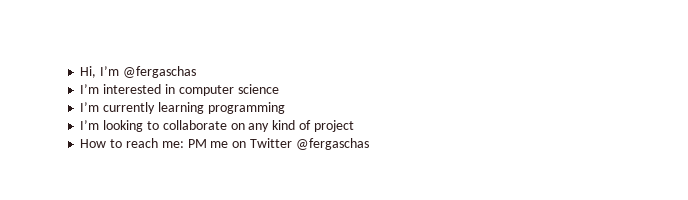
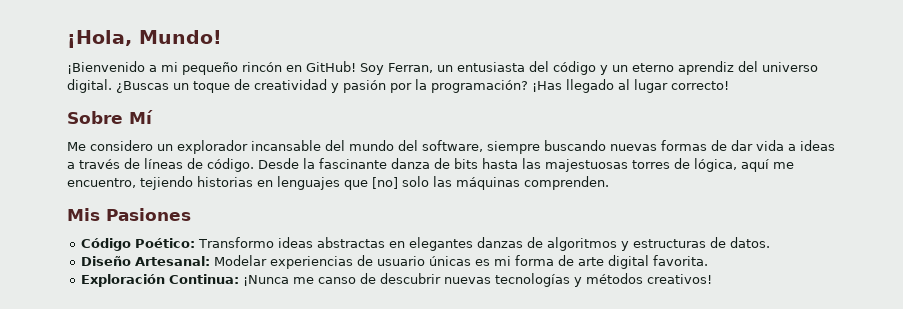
- Hi, I’m @fergaschas
- I’m interested in computer science
- I’m currently learning programming
- I’m looking to collaborate on any kind of project
- How to reach me: PM me on Twitter @fergaschas
+ ¡Hola, Mundo!
+ ¡Bienvenido a mi pequeño rincón en GitHub! Soy Ferran, un entusiasta del código y un eterno aprendiz del universo digital. ¿Buscas un toque de creatividad y pasión por la programación? ¡Has llegado al lugar correcto!
+ Sobre Mí
+ Me considero un explorador incansable del mundo del software, siempre buscando nuevas formas de dar vida a ideas a través de líneas de código. Desde la fascinante danza de bits hasta las majestuosas torres de lógica, aquí me encuentro, tejiendo historias en lenguajes que [no] solo las máquinas comprenden.
+ Mis Pasiones
+ Código Poético: Transformo ideas abstractas en elegantes danzas de algoritmos y estructuras de datos.
+ Diseño Artesanal: Modelar experiencias de usuario únicas es mi forma de arte digital favorita.
+ Exploración Continua: ¡Nunca me canso de descubrir nuevas tecnologías y métodos creativos!

